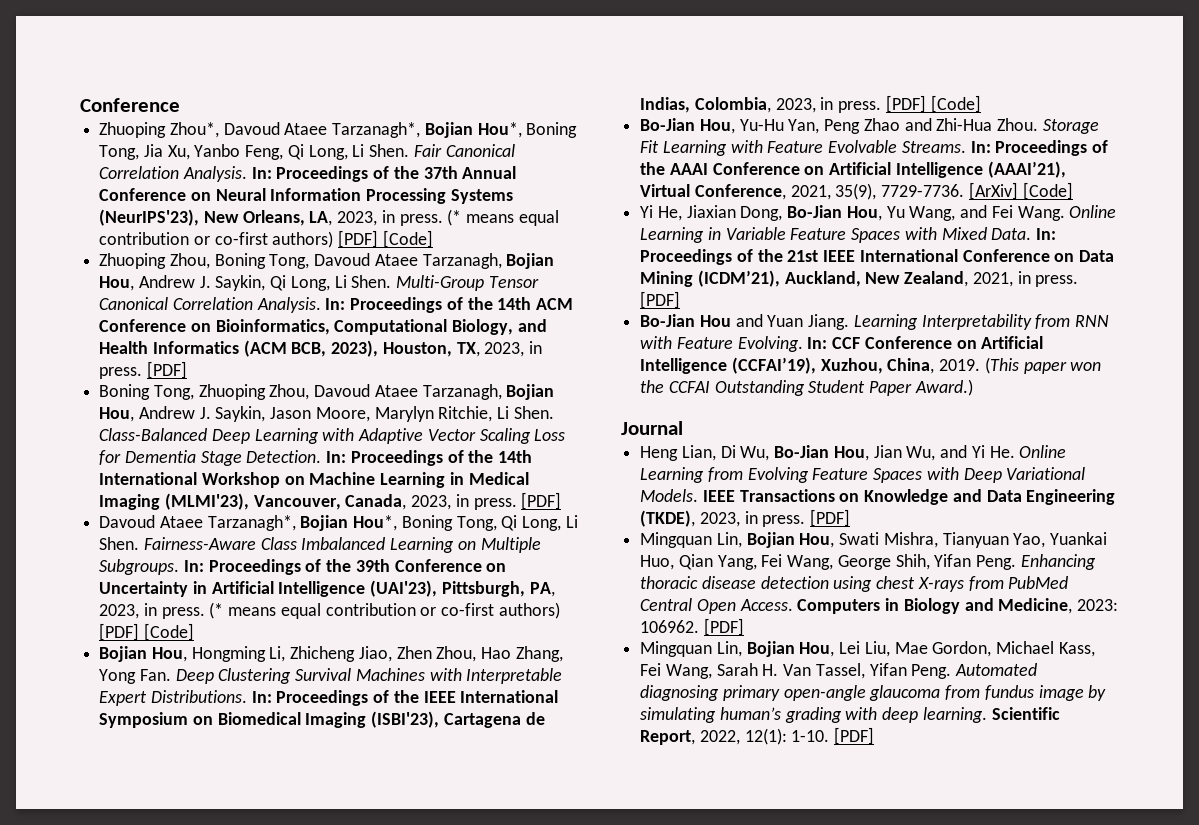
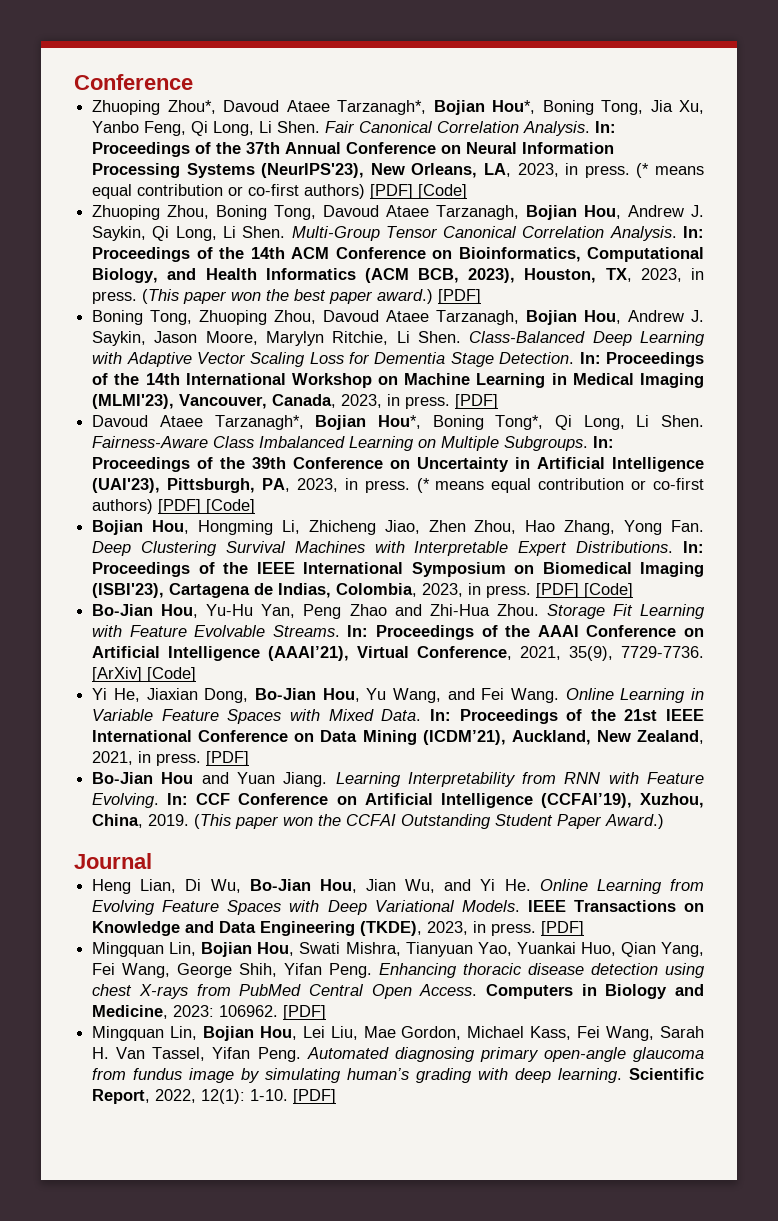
+ (This paper won the best paper award.)
- Davoud Ataee Tarzanagh*, Bojian Hou*, Boning Tong, Qi Long, Li Shen.
+ Davoud Ataee Tarzanagh*, Bojian Hou*, Boning Tong*, Qi Long, Li Shen.

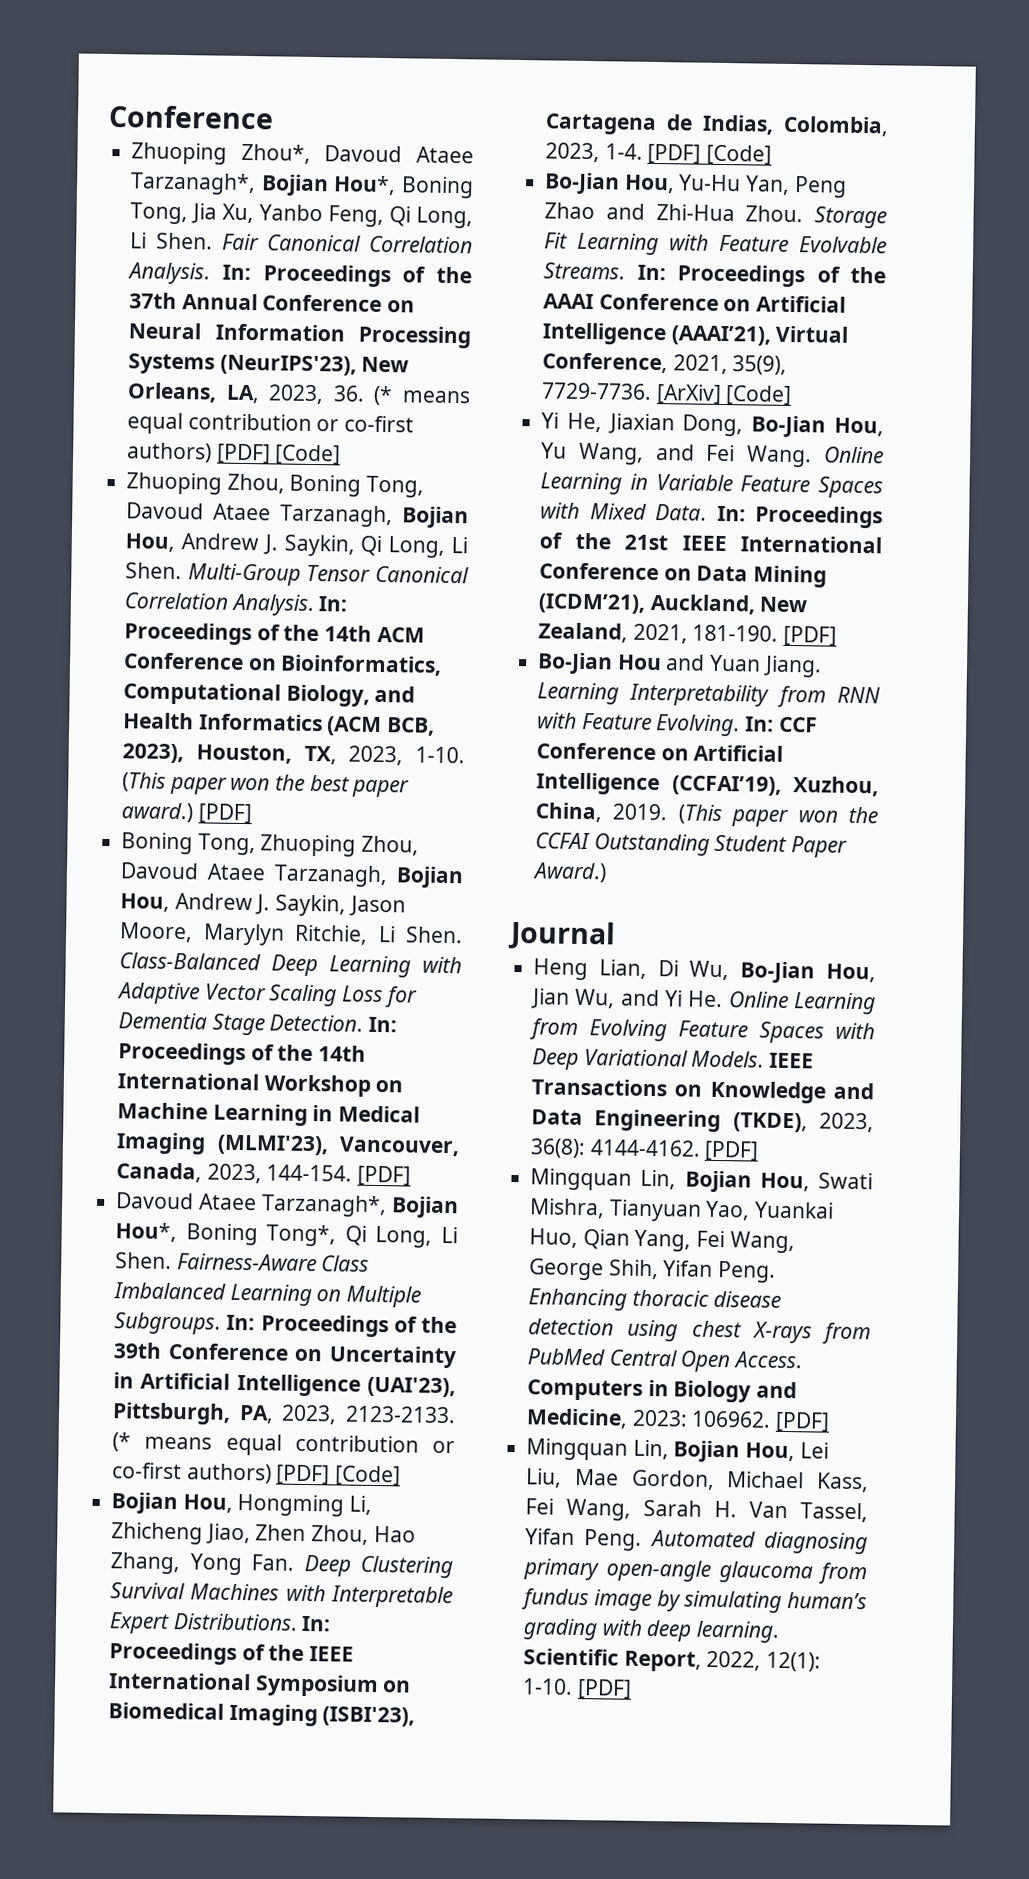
- In: Proceedings of the 37th Annual Conference on Neural Information Processing Systems (NeurIPS'23), New Orleans, LA, 2023, in press. (* means equal contribution or co-first authors) [PDF] [Code]
+ In: Proceedings of the 37th Annual Conference on Neural Information Processing Systems (NeurIPS'23), New Orleans, LA, 2023, 36. (* means equal contribution or co-first authors) [PDF] [Code]
- In: Proceedings of the 14th ACM Conference on Bioinformatics, Computational Biology, and Health Informatics (ACM BCB, 2023), Houston, TX, 2023, in press.
+ In: Proceedings of the 14th ACM Conference on Bioinformatics, Computational Biology, and Health Informatics (ACM BCB, 2023), Houston, TX, 2023, 1-10.
- In: Proceedings of the 14th International Workshop on Machine Learning in Medical Imaging (MLMI'23), Vancouver, Canada, 2023, in press.
+ In: Proceedings of the 14th International Workshop on Machine Learning in Medical Imaging (MLMI'23), Vancouver, Canada, 2023, 144-154.
- In: Proceedings of the 39th Conference on Uncertainty in Artificial Intelligence (UAI'23), Pittsburgh, PA, 2023, in press.
+ In: Proceedings of the 39th Conference on Uncertainty in Artificial Intelligence (UAI'23), Pittsburgh, PA, 2023, 2123-2133.
- In: Proceedings of the IEEE International Symposium on Biomedical Imaging (ISBI'23), Cartagena de Indias, Colombia, 2023, in press.
+ In: Proceedings of the IEEE International Symposium on Biomedical Imaging (ISBI'23), Cartagena de Indias, Colombia, 2023, 1-4.
- In: Proceedings of the 21st IEEE International Conference on Data Mining (ICDM’21), Auckland, New Zealand, 2021, in press.
+ In: Proceedings of the 21st IEEE International Conference on Data Mining (ICDM’21), Auckland, New Zealand, 2021, 181-190.
- IEEE Transactions on Knowledge and Data Engineering (TKDE), 2023, in press.
+ IEEE Transactions on Knowledge and Data Engineering (TKDE), 2023, 36(8): 4144-4162.

